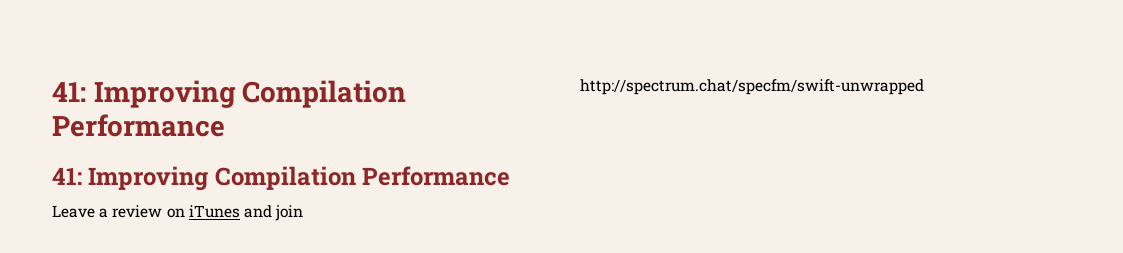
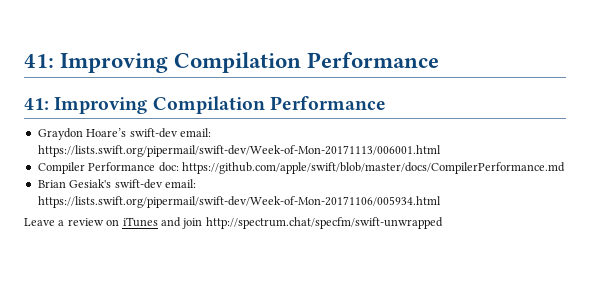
+ Graydon Hoare’s swift-dev email: https://lists.swift.org/pipermail/swift-dev/Week-of-Mon-20171113/006001.html
+ Compiler Performance doc: https://github.com/apple/swift/blob/master/docs/CompilerPerformance.md
+ Brian Gesiak's swift-dev email: https://lists.swift.org/pipermail/swift-dev/Week-of-Mon-20171106/005934.html

